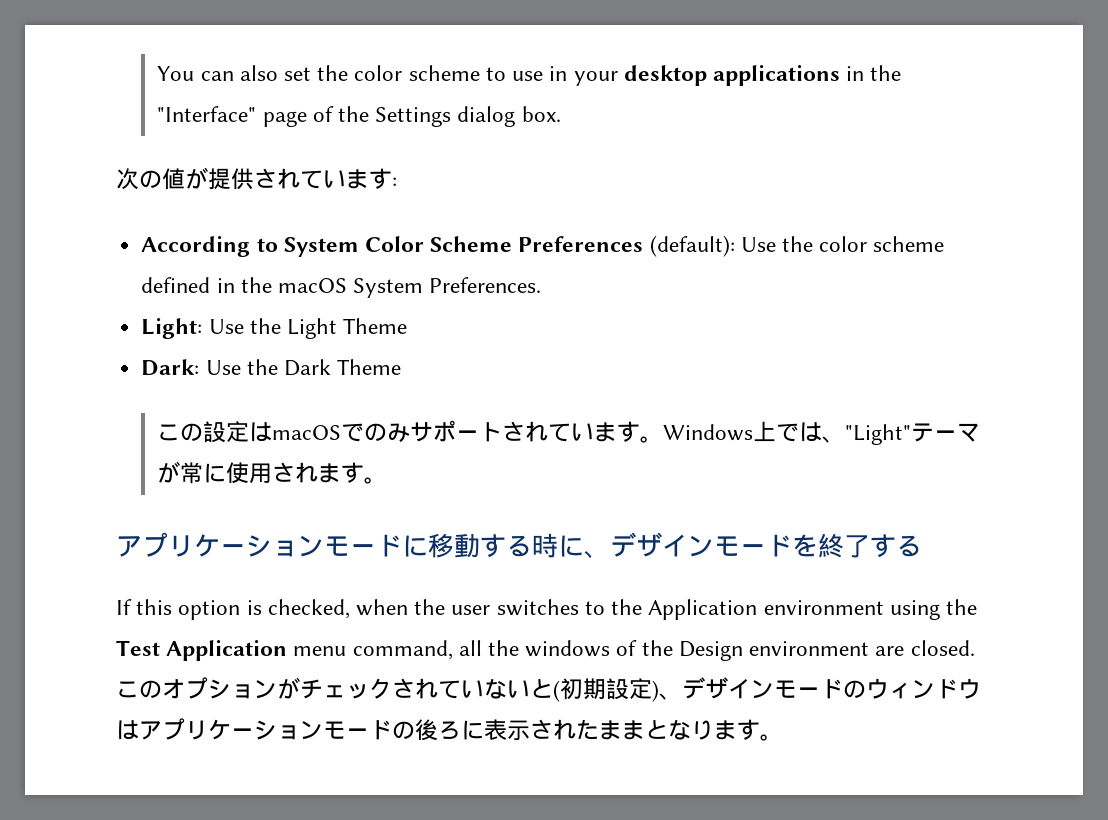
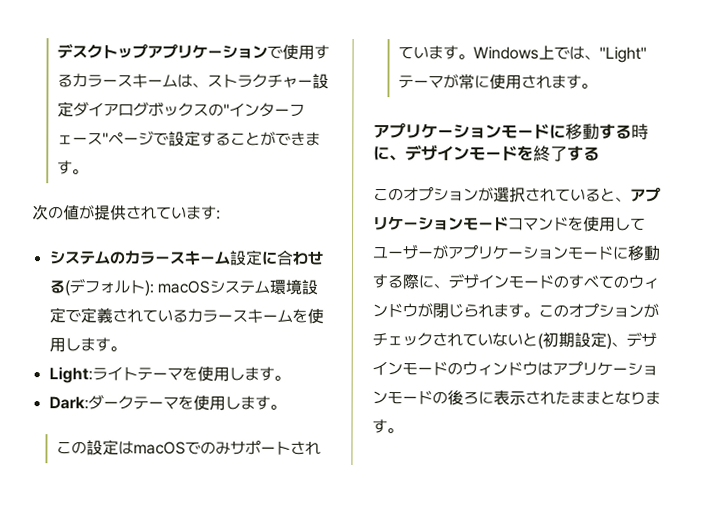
- You can also set the color scheme to use in your desktop applications in the "Interface" page of the Settings dialog box.
+ デスクトップアプリケーションで使用するカラースキームは、ストラクチャー設定ダイアログボックスの"インターフェース"ページで設定することができます。
- According to System Color Scheme Preferences (default): Use the color scheme defined in the macOS System Preferences.
- Light: Use the Light Theme
- Dark: Use the Dark Theme
+ システムのカラースキーム設定に合わせる(デフォルト): macOSシステム環境設定で定義されているカラースキームを使用します。
+ Light:ライトテーマを使用します。
+ Dark:ダークテーマを使用します。
- If this option is checked, when the user switches to the Application environment using the Test Application menu command, all the windows of the Design environment are closed.
+ このオプションが選択されていると、アプリケーションモードコマンドを使用してユーザーがアプリケーションモードに移動する際に、デザインモードのすべてのウィンドウが閉じられます。

